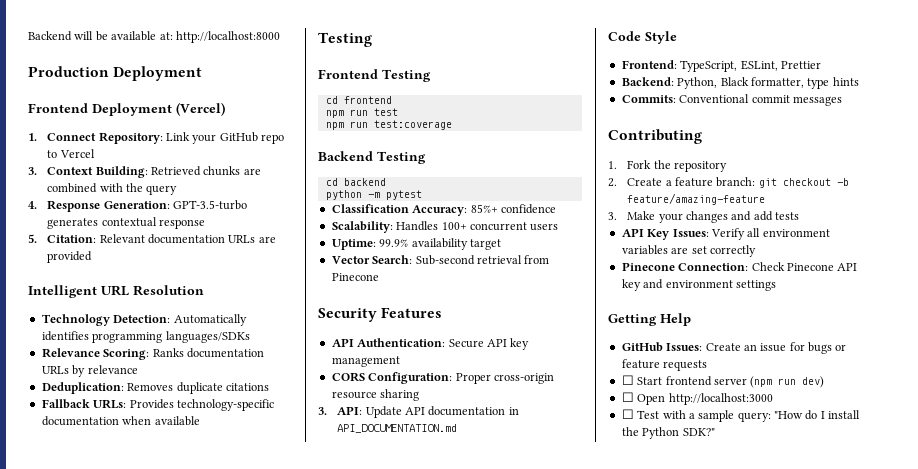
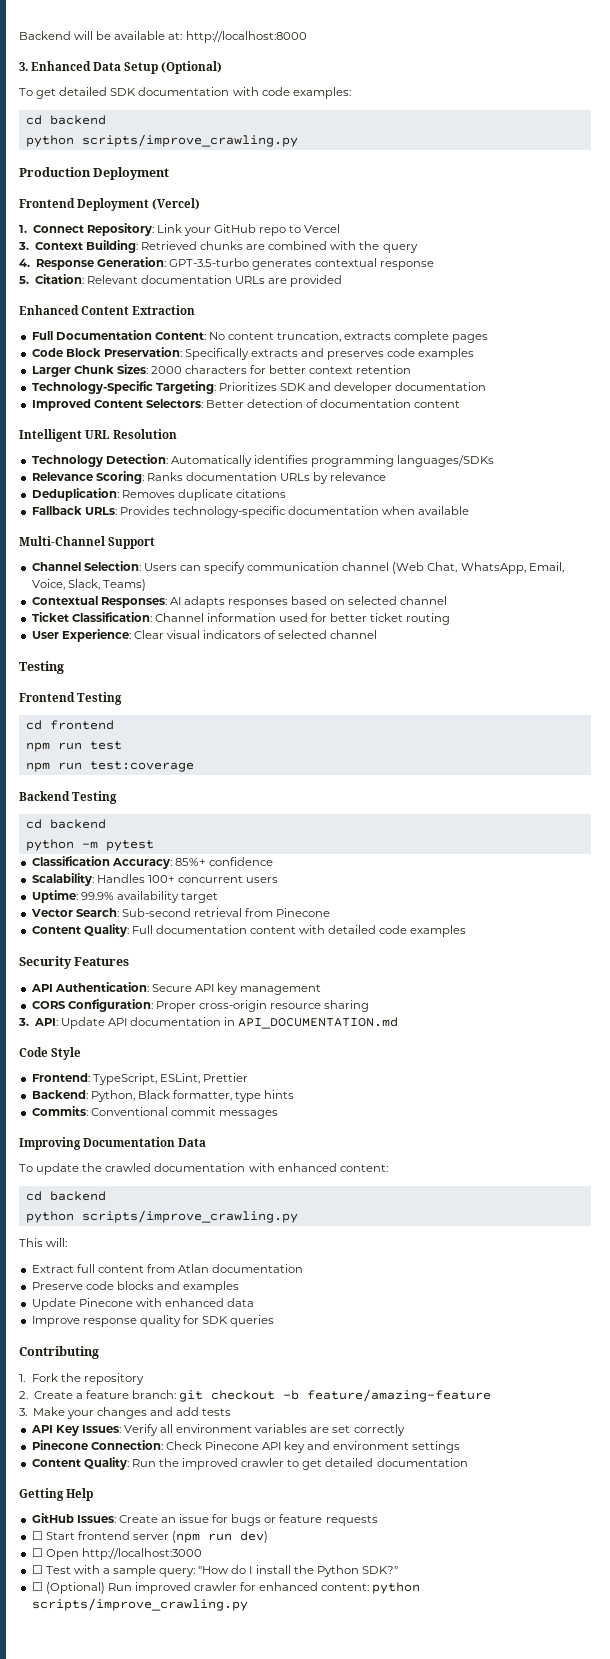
+ 3. Enhanced Data Setup (Optional)
+ To get detailed SDK documentation with code examples:
+ cd backend
+ python scripts/improve_crawling.py
+ Enhanced Content Extraction
+ Full Documentation Content: No content truncation, extracts complete pages
+ Code Block Preservation: Specifically extracts and preserves code examples
+ Larger Chunk Sizes: 2000 characters for better context retention
+ Technology-Specific Targeting: Prioritizes SDK and developer documentation
+ Improved Content Selectors: Better detection of documentation content
+ Multi-Channel Support
+ Channel Selection: Users can specify communication channel (Web Chat, WhatsApp, Email, Voice, Slack, Teams)
+ Contextual Responses: AI adapts responses based on selected channel
+ Ticket Classification: Channel information used for better ticket routing
+ User Experience: Clear visual indicators of selected channel
+ Content Quality: Full documentation content with detailed code examples
+ Improving Documentation Data
+ To update the crawled documentation with enhanced content:
+ cd backend
+ python scripts/improve_crawling.py
+ This will:
+ Extract full content from Atlan documentation
+ Preserve code blocks and examples
+ Update Pinecone with enhanced data
+ Improve response quality for SDK queries
+ Content Quality: Run the improved crawler to get detailed documentation
+ ☐ (Optional) Run improved crawler for enhanced content: python scripts/improve_crawling.py

